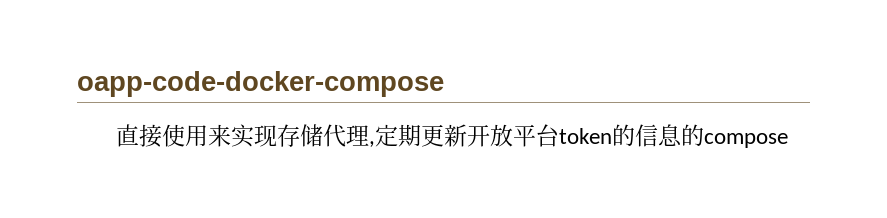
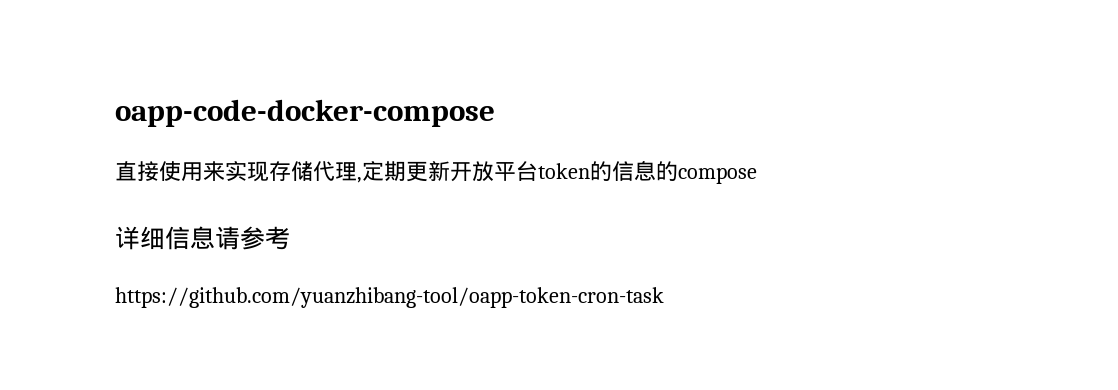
+ 详细信息请参考
+ https://github.com/yuanzhibang-tool/oapp-token-cron-task

